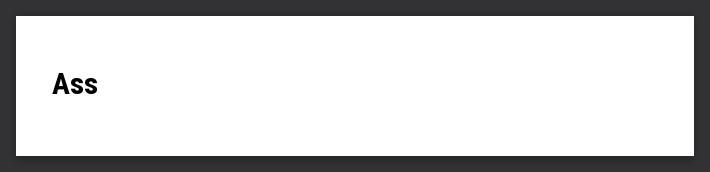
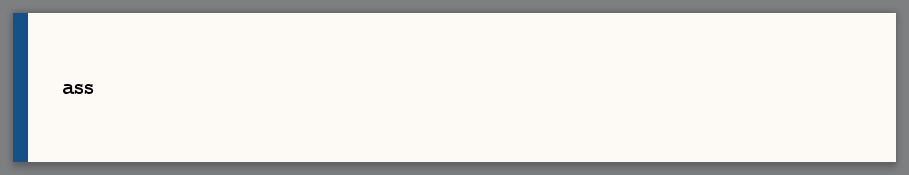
- Ass
+ ass

